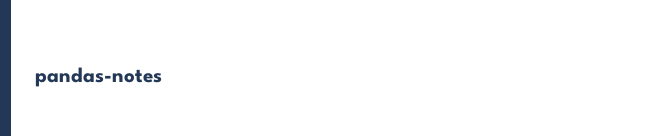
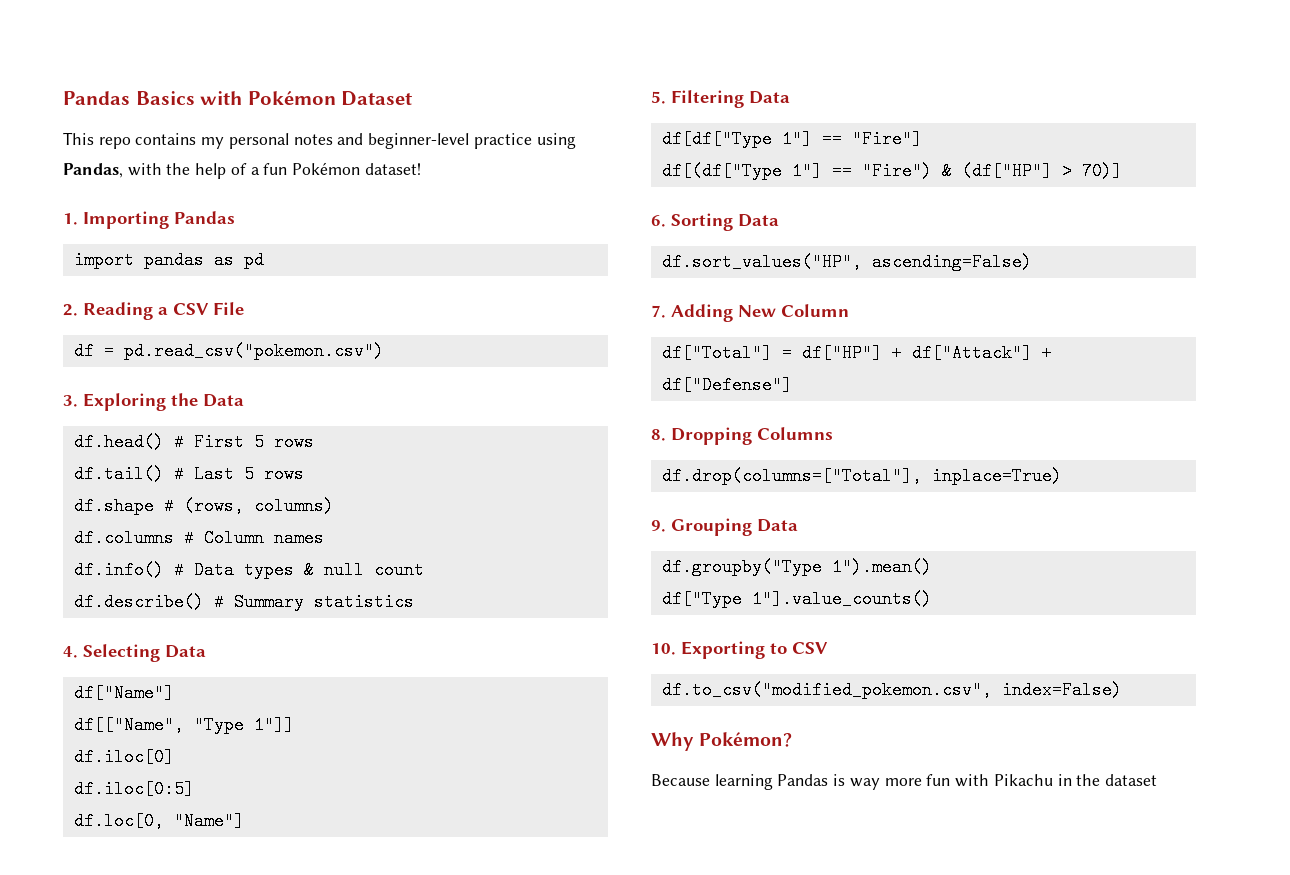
- pandas-notes
+ Pandas Basics with Pokémon Dataset
+ This repo contains my personal notes and beginner-level practice using Pandas, with the help of a fun Pokémon dataset!
+ 1. Importing Pandas
+ import pandas as pd
+ 2. Reading a CSV File
+ df = pd.read_csv("pokemon.csv")
+ 3. Exploring the Data
+ df.head() # First 5 rows
+ df.tail() # Last 5 rows
+ df.shape # (rows, columns)
+ df.columns # Column names
+ df.info() # Data types & null count
+ df.describe() # Summary statistics
+ 4. Selecting Data
+ df["Name"]
+ df[["Name", "Type 1"]]
+ df.iloc[0]
+ df.iloc[0:5]
+ df.loc[0, "Name"]
+ 5. Filtering Data
+ df[df["Type 1"] == "Fire"]
+ df[(df["Type 1"] == "Fire") & (df["HP"] > 70)]
+ 6. Sorting Data
+ df.sort_values("HP", ascending=False)
+ 7. Adding New Column
+ df["Total"] = df["HP"] + df["Attack"] + df["Defense"]
+ 8. Dropping Columns
+ df.drop(columns=["Total"], inplace=True)
+ 9. Grouping Data
+ df.groupby("Type 1").mean()
+ df["Type 1"].value_counts()
+ 10. Exporting to CSV
+ df.to_csv("modified_pokemon.csv", index=False)
+ Why Pokémon?
+ Because learning Pandas is way more fun with Pikachu in the dataset

